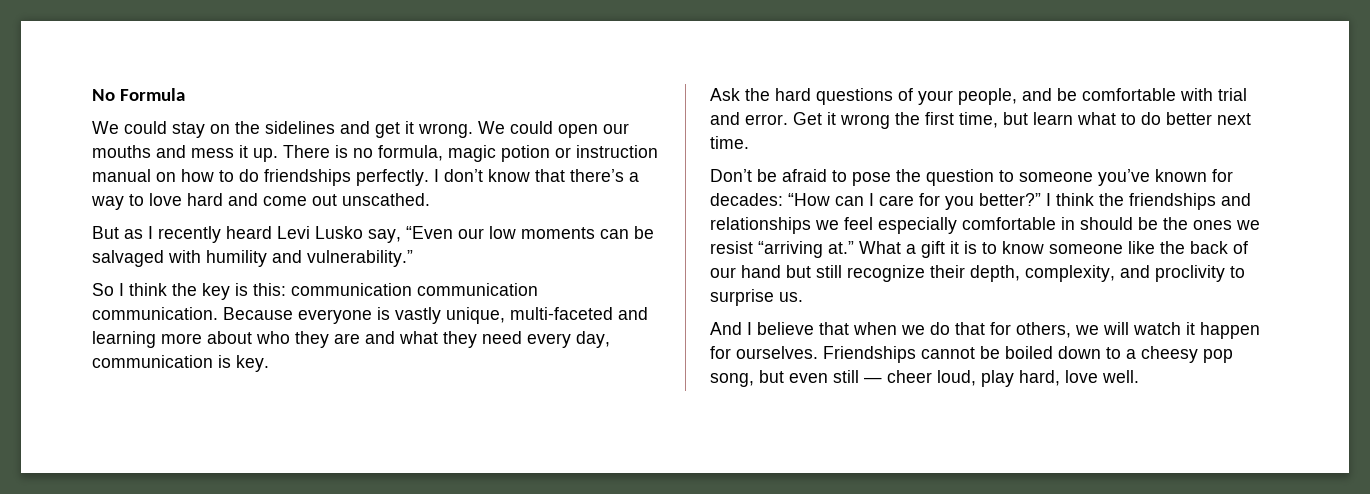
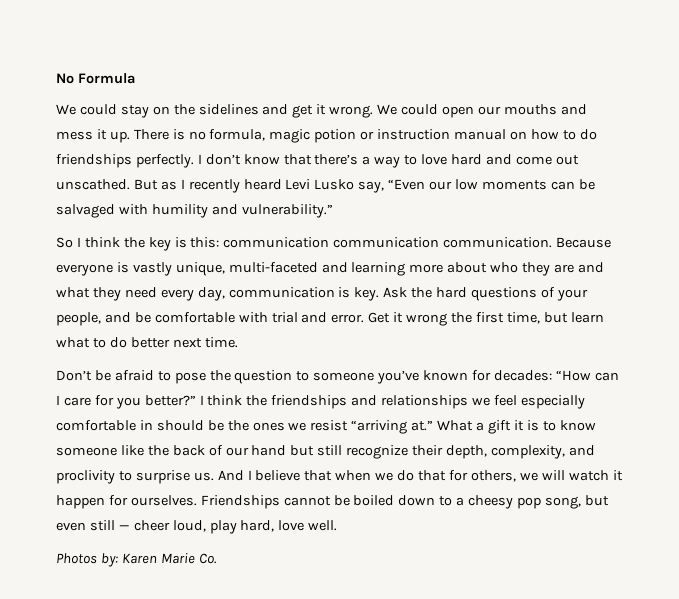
- I don’t know that there’s a way to love hard and come out unscathed.
- But as I recently heard Levi Lusko say, “Even our low moments can be salvaged with humility and vulnerability.”
+ I don’t know that there’s a way to love hard and come out unscathed. But as I recently heard Levi Lusko say, “Even our low moments can be salvaged with humility and vulnerability.”
- Because everyone is vastly unique, multi-faceted and learning more about who they are and what they need every day, communication is key.
- Ask the hard questions of your people, and be comfortable with trial and error.
+ Because everyone is vastly unique, multi-faceted and learning more about who they are and what they need every day, communication is key. Ask the hard questions of your people, and be comfortable with trial and error.
- What a gift it is to know someone like the back of our hand but still recognize their depth, complexity, and proclivity to surprise us.
- And I believe that when we do that for others, we will watch it happen for ourselves.
+ What a gift it is to know someone like the back of our hand but still recognize their depth, complexity, and proclivity to surprise us. And I believe that when we do that for others, we will watch it happen for ourselves.
+ Photos by: Karen Marie Co.

